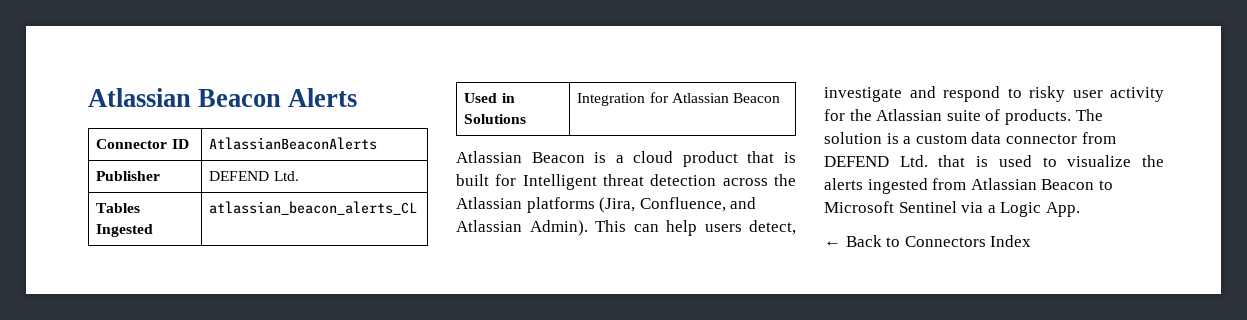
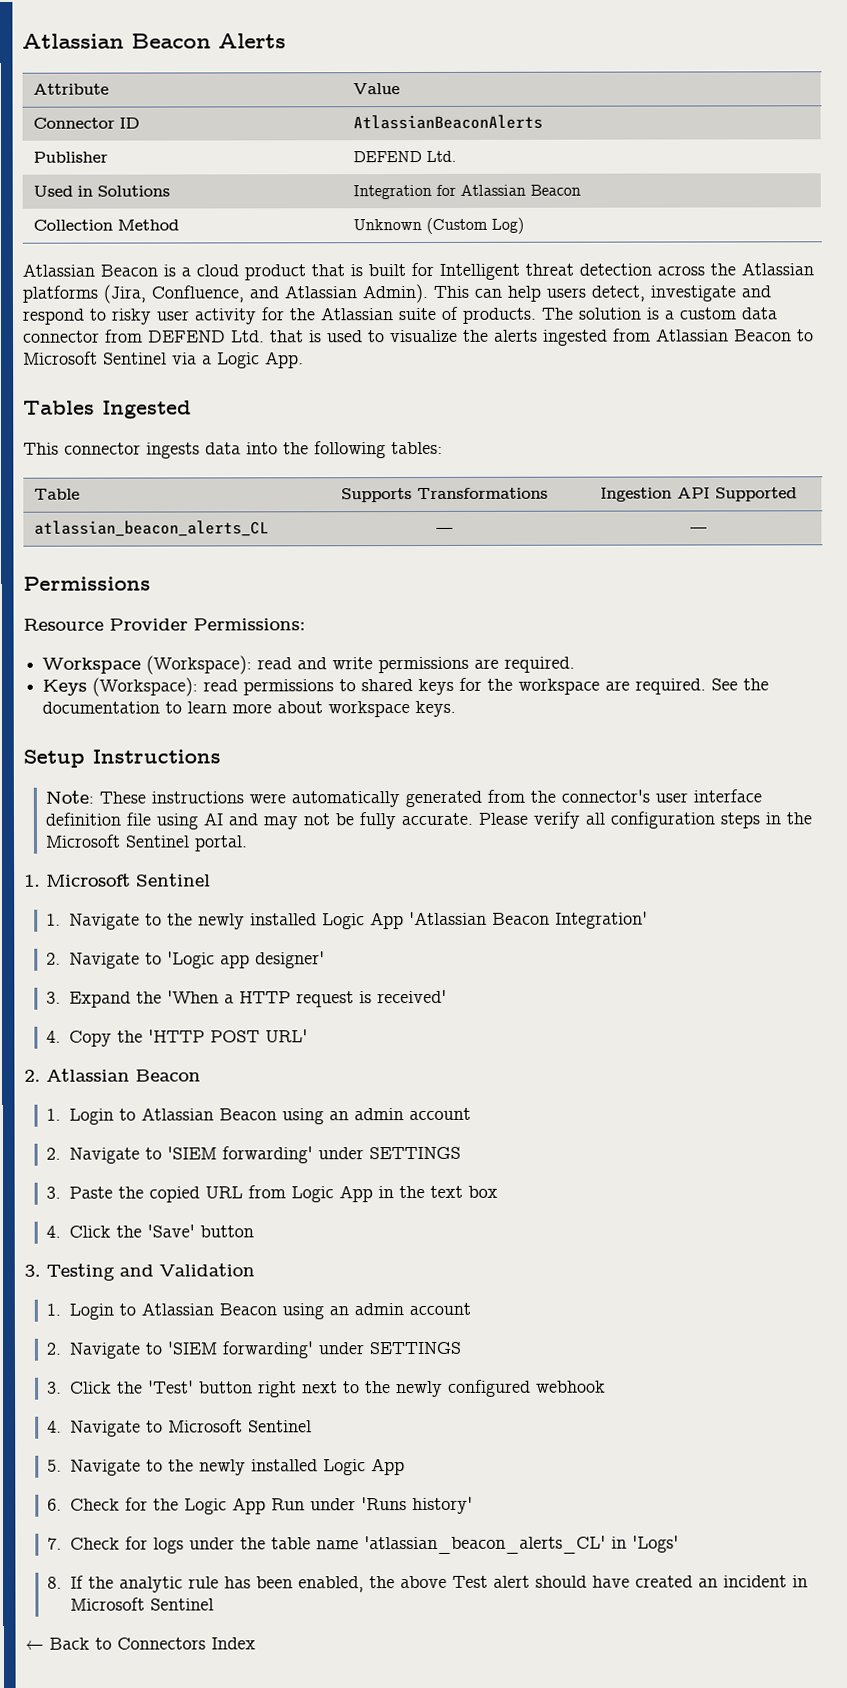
+ Attribute | Value
- Tables Ingested | atlassian_beacon_alerts_CL
+ Collection Method | Unknown (Custom Log)
+ Tables Ingested
+ This connector ingests data into the following tables:
+ Table | Supports Transformations | Ingestion API Supported
+ atlassian_beacon_alerts_CL | — | —
+ Permissions
+ Resource Provider Permissions:
+ Workspace (Workspace): read and write permissions are required.
+ Keys (Workspace): read permissions to shared keys for the workspace are required. See the documentation to learn more about workspace keys.
+ Setup Instructions
+ Note: These instructions were automatically generated from the connector's user interface definition file using AI and may not be fully accurate. Please verify all configuration steps in the Microsoft Sentinel portal.
+ 1. Microsoft Sentinel
+ 1. Navigate to the newly installed Logic App 'Atlassian Beacon Integration'
+ 2. Navigate to 'Logic app designer'
+ 3. Expand the 'When a HTTP request is received'
+ 4. Copy the 'HTTP POST URL'
+ 2. Atlassian Beacon
+ 1. Login to Atlassian Beacon using an admin account
+ 2. Navigate to 'SIEM forwarding' under SETTINGS
+ 3. Paste the copied URL from Logic App in the text box
+ 4. Click the 'Save' button
+ 3. Testing and Validation
+ 1. Login to Atlassian Beacon using an admin account
+ 2. Navigate to 'SIEM forwarding' under SETTINGS
+ 3. Click the 'Test' button right next to the newly configured webhook
+ 4. Navigate to Microsoft Sentinel
+ 5. Navigate to the newly installed Logic App
+ 6. Check for the Logic App Run under 'Runs history'
+ 7. Check for logs under the table name 'atlassian_beacon_alerts_CL' in 'Logs'
+ 8. If the analytic rule has been enabled, the above Test alert should have created an incident in Microsoft Sentinel

